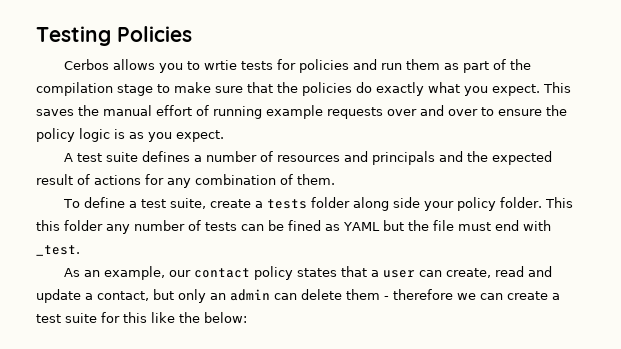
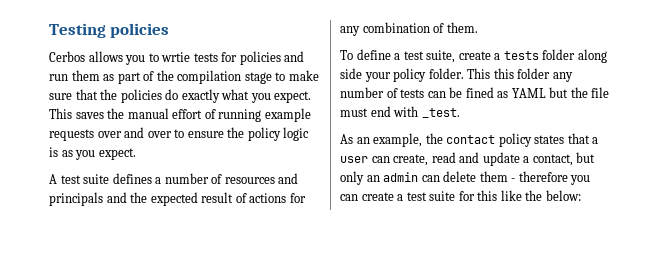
- Testing Policies
+ Testing policies
- As an example, our contact policy states that a user can create, read and update a contact, but only an admin can delete them - therefore we can create a test suite for this like the below:
+ As an example, the contact policy states that a user can create, read and update a contact, but only an admin can delete them - therefore you can create a test suite for this like the below:

